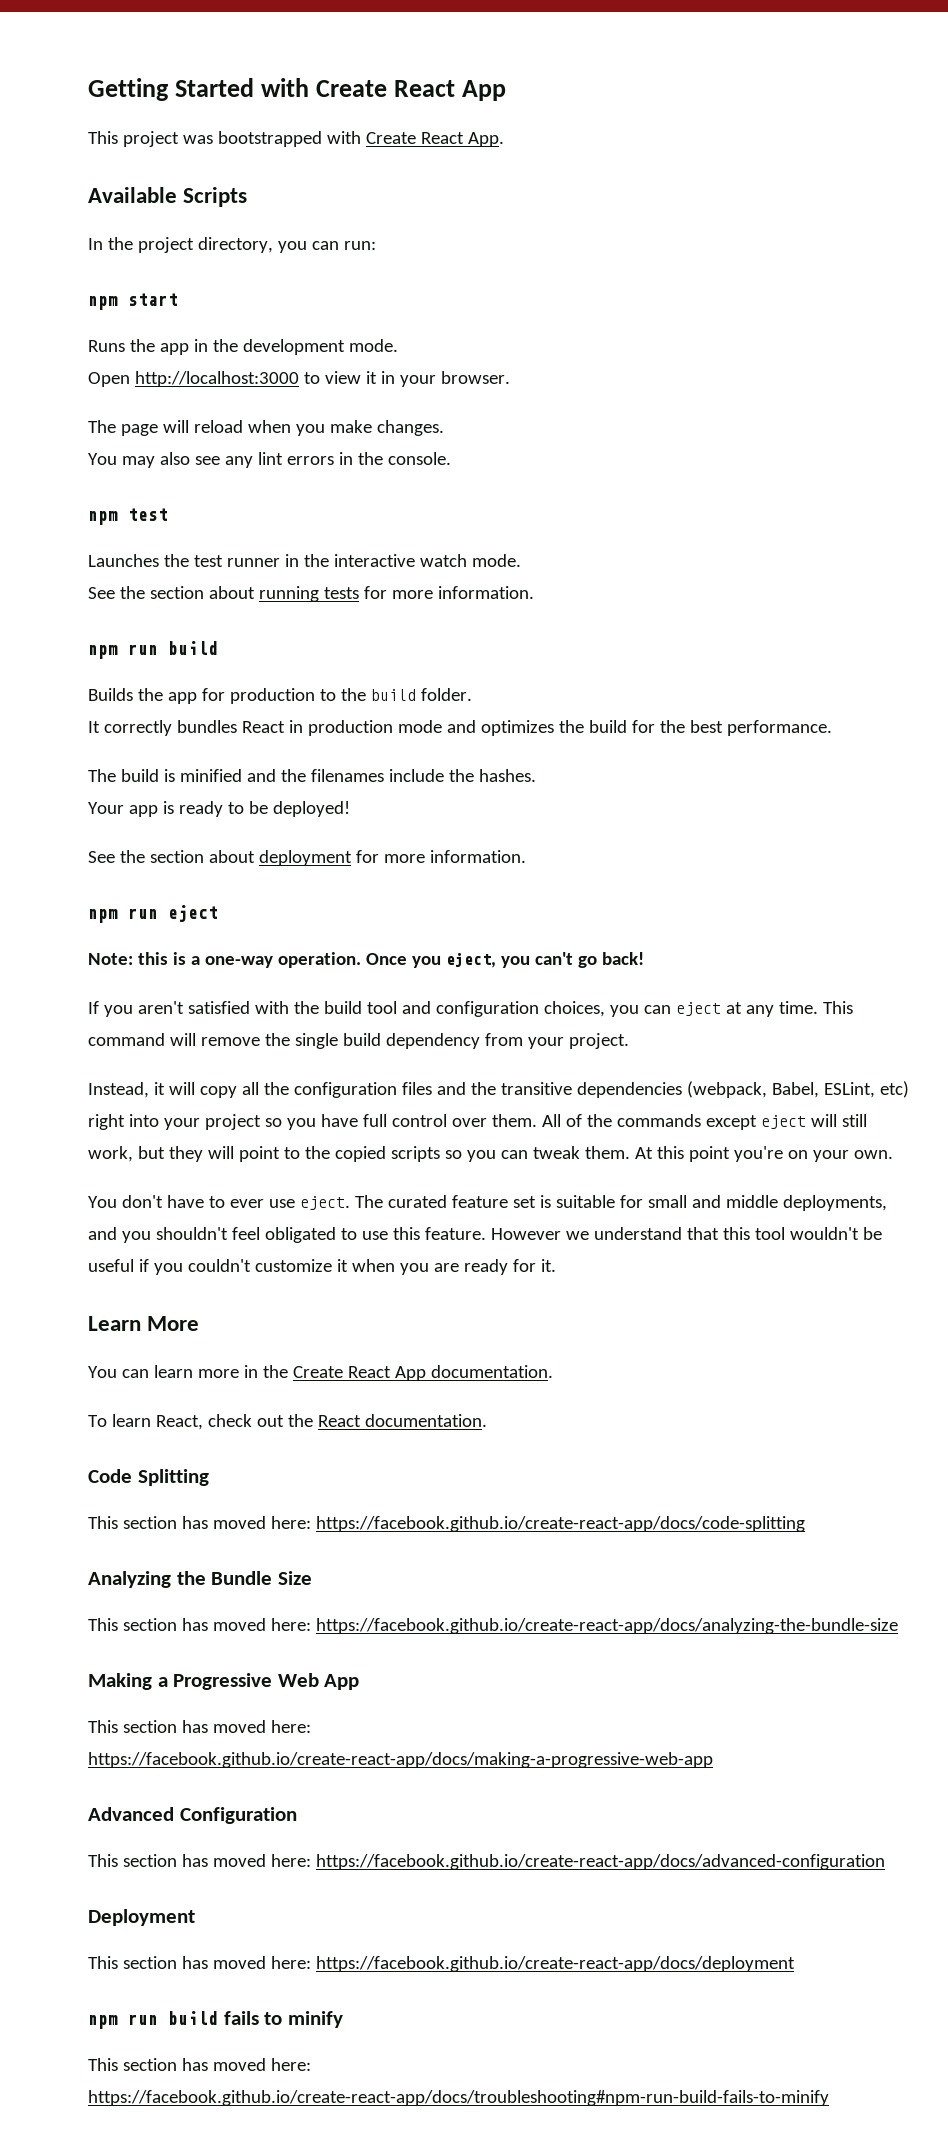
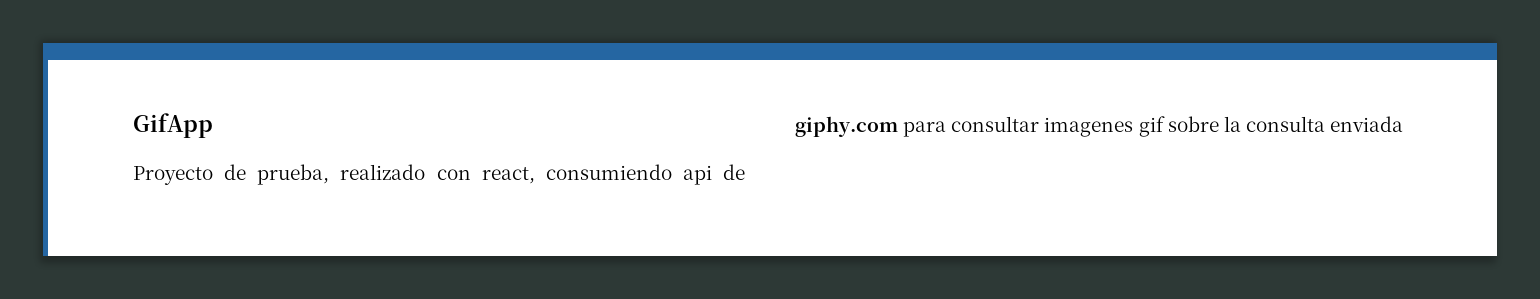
- Getting Started with Create React App
- This project was bootstrapped with Create React App.
- Available Scripts
- In the project directory, you can run:
- npm start
- Runs the app in the development mode.
- Open http://localhost:3000 to view it in your browser.
- The page will reload when you make changes.
- You may also see any lint errors in the console.
- npm test
- Launches the test runner in the interactive watch mode.
- See the section about running tests for more information.
- npm run build
- Builds the app for production to the build folder.
- It correctly bundles React in production mode and optimizes the build for the best performance.
- The build is minified and the filenames include the hashes.
- Your app is ready to be deployed!
- See the section about deployment for more information.
- npm run eject
- Note: this is a one-way operation. Once you eject, you can't go back!
- If you aren't satisfied with the build tool and configuration choices, you can eject at any time. This command will remove the single build dependency from your project.
- Instead, it will copy all the configuration files and the transitive dependencies (webpack, Babel, ESLint, etc) right into your project so you have full control over them. All of the commands except eject will still work, but they will point to the copied scripts so you can tweak them. At this point you're on your own.
- You don't have to ever use eject. The curated feature set is suitable for small and middle deployments, and you shouldn't feel obligated to use this feature. However we understand that this tool wouldn't be useful if you couldn't customize it when you are ready for it.
- Learn More
- You can learn more in the Create React App documentation.
- To learn React, check out the React documentation.
- Code Splitting
- This section has moved here: https://facebook.github.io/create-react-app/docs/code-splitting
- Analyzing the Bundle Size
- This section has moved here: https://facebook.github.io/create-react-app/docs/analyzing-the-bundle-size
- Making a Progressive Web App
- This section has moved here: https://facebook.github.io/create-react-app/docs/making-a-progressive-web-app
- Advanced Configuration
- This section has moved here: https://facebook.github.io/create-react-app/docs/advanced-configuration
- Deployment
- This section has moved here: https://facebook.github.io/create-react-app/docs/deployment
- npm run build fails to minify
- This section has moved here: https://facebook.github.io/create-react-app/docs/troubleshooting#npm-run-build-fails-to-minify
+ GifApp
+ Proyecto de prueba, realizado con react, consumiendo api de giphy.com para consultar imagenes gif sobre la consulta enviada

